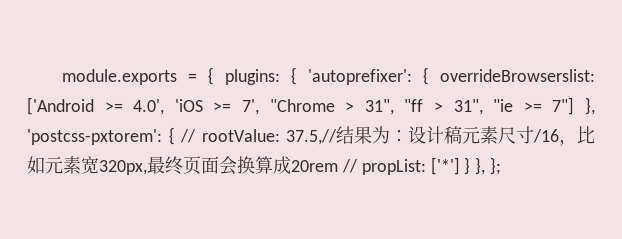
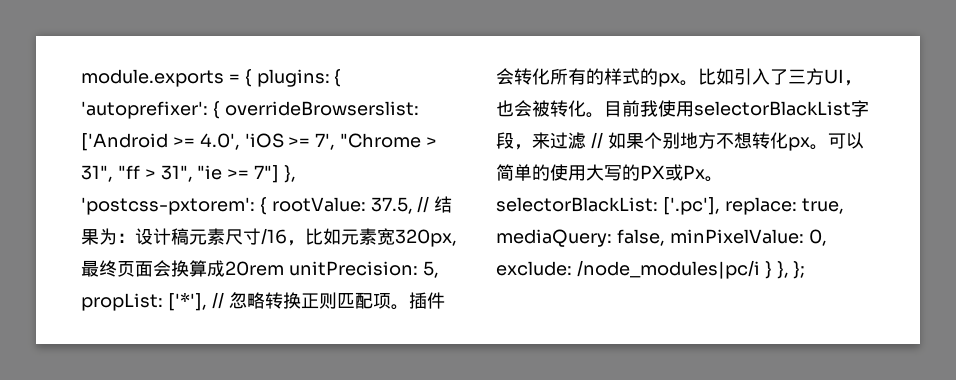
- module.exports = { plugins: { 'autoprefixer': { overrideBrowserslist: ['Android >= 4.0', 'iOS >= 7', "Chrome > 31", "ff > 31", "ie >= 7"] }, 'postcss-pxtorem': { // rootValue: 37.5,//结果为：设计稿元素尺寸/16，比如元素宽320px,最终页面会换算成20rem // propList: ['*'] } }, };
+ module.exports = { plugins: { 'autoprefixer': { overrideBrowserslist: ['Android >= 4.0', 'iOS >= 7', "Chrome > 31", "ff > 31", "ie >= 7"] }, 'postcss-pxtorem': { rootValue: 37.5, // 结果为：设计稿元素尺寸/16，比如元素宽320px,最终页面会换算成20rem unitPrecision: 5, propList: ['*'], // 忽略转换正则匹配项。插件会转化所有的样式的px。比如引入了三方UI，也会被转化。目前我使用selectorBlackList字段，来过滤 // 如果个别地方不想转化px。可以简单的使用大写的PX或Px。selectorBlackList: ['.pc'], replace: true, mediaQuery: false, minPixelValue: 0, exclude: /node_modules|pc/i } }, };

